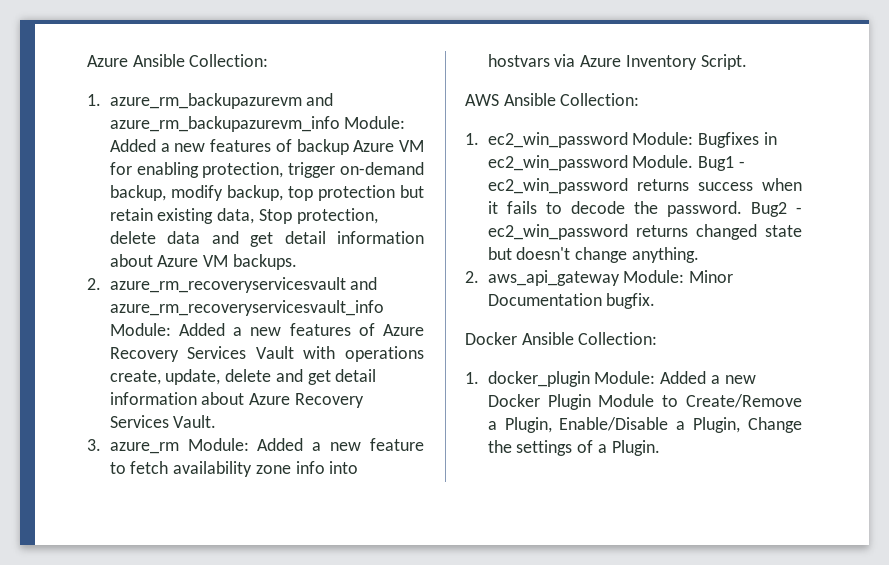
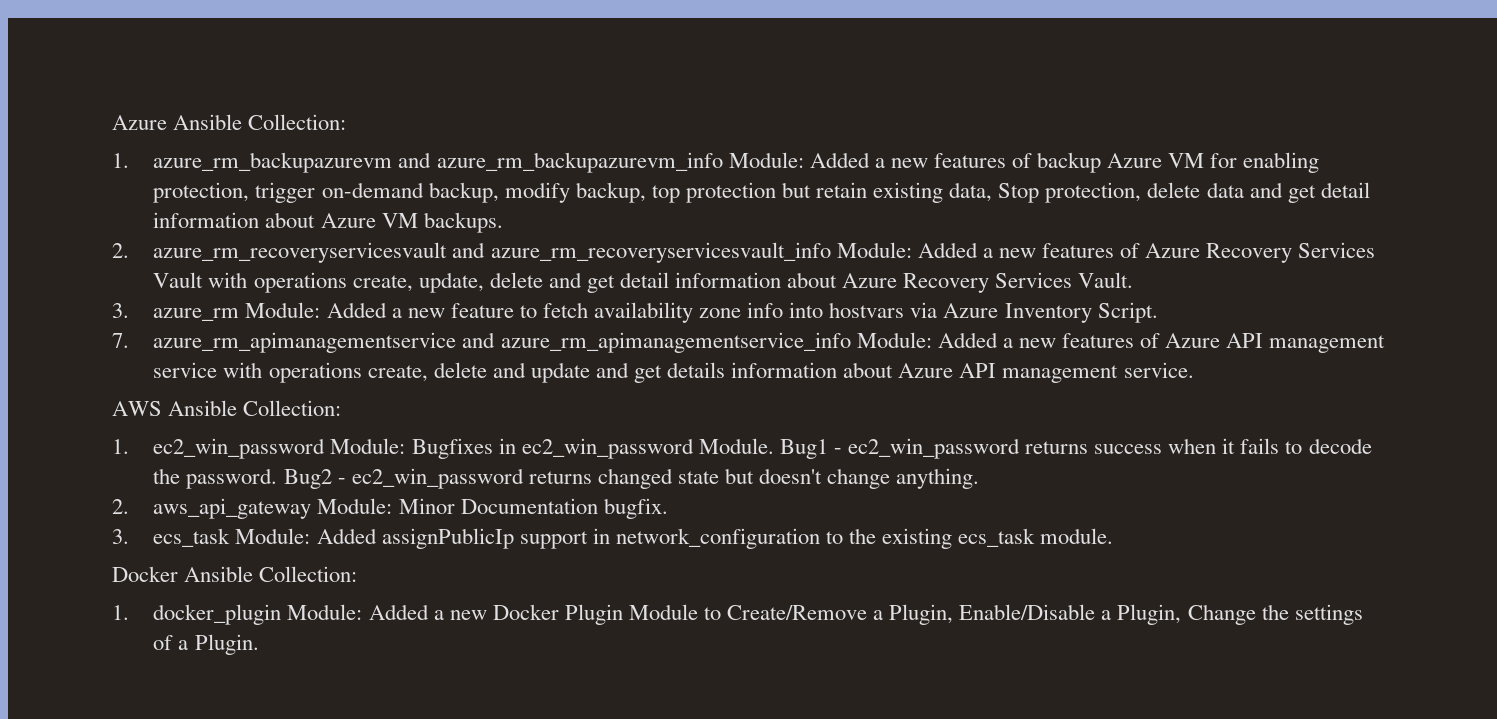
+ 7. azure_rm_apimanagementservice and azure_rm_apimanagementservice_info Module: Added a new features of Azure API management service with operations create, delete and update and get details information about Azure API management service.
+ 3. ecs_task Module: Added assignPublicIp support in network_configuration to the existing ecs_task module.

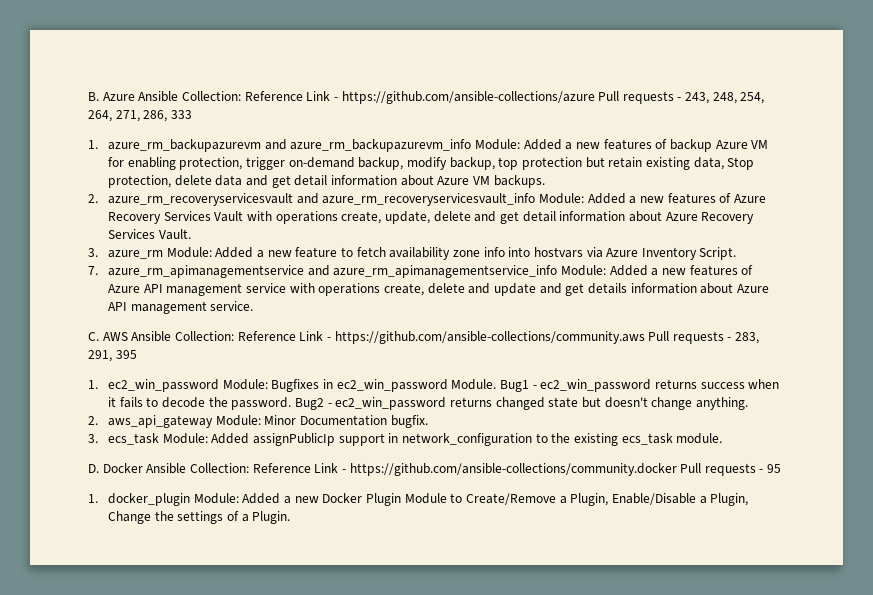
- Azure Ansible Collection:
+ B. Azure Ansible Collection: Reference Link - https://github.com/ansible-collections/azure Pull requests - 243, 248, 254, 264, 271, 286, 333
- AWS Ansible Collection:
+ C. AWS Ansible Collection: Reference Link - https://github.com/ansible-collections/community.aws Pull requests - 283, 291, 395
- Docker Ansible Collection:
+ D. Docker Ansible Collection: Reference Link - https://github.com/ansible-collections/community.docker Pull requests - 95

